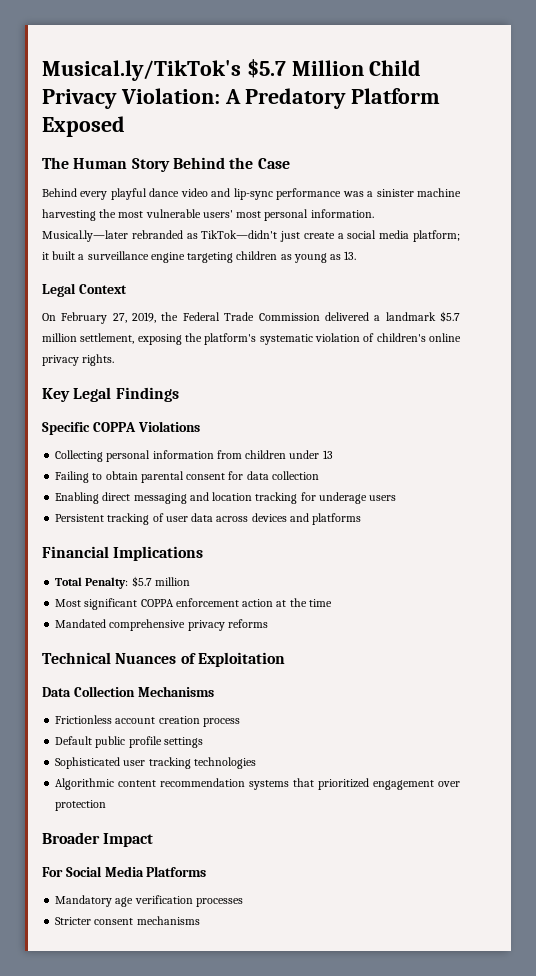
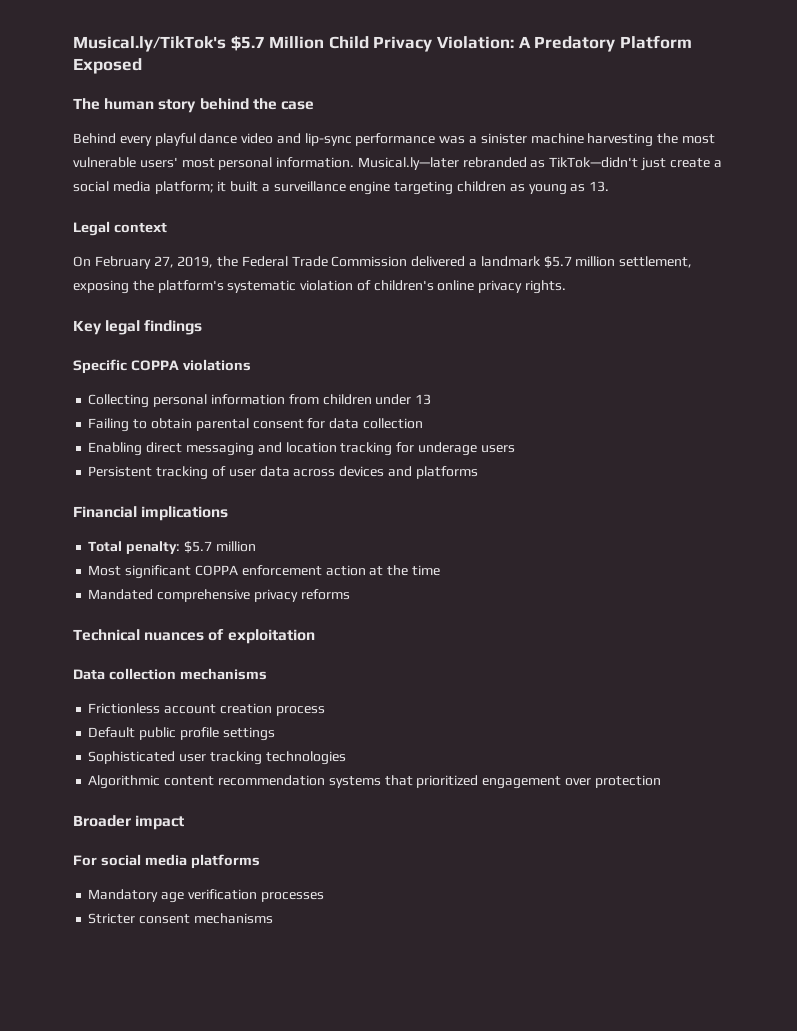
- The Human Story Behind the Case
+ The human story behind the case
- Legal Context
+ Legal context
- Key Legal Findings
+ Key legal findings
- Specific COPPA Violations
+ Specific COPPA violations
- Financial Implications
+ Financial implications
- Total Penalty: $5.7 million
+ Total penalty: $5.7 million
- Technical Nuances of Exploitation
+ Technical nuances of exploitation
- Data Collection Mechanisms
+ Data collection mechanisms
- Broader Impact
+ Broader impact
- For Social Media Platforms
+ For social media platforms

